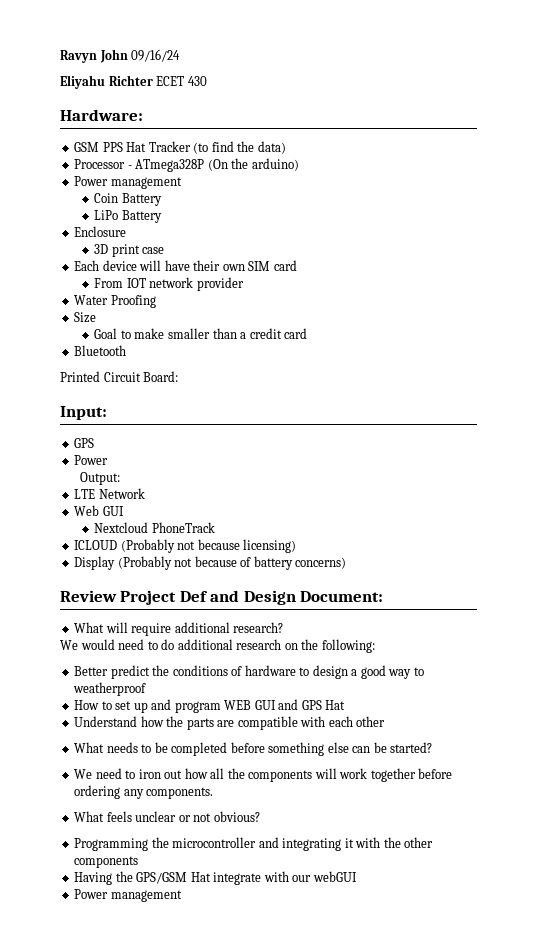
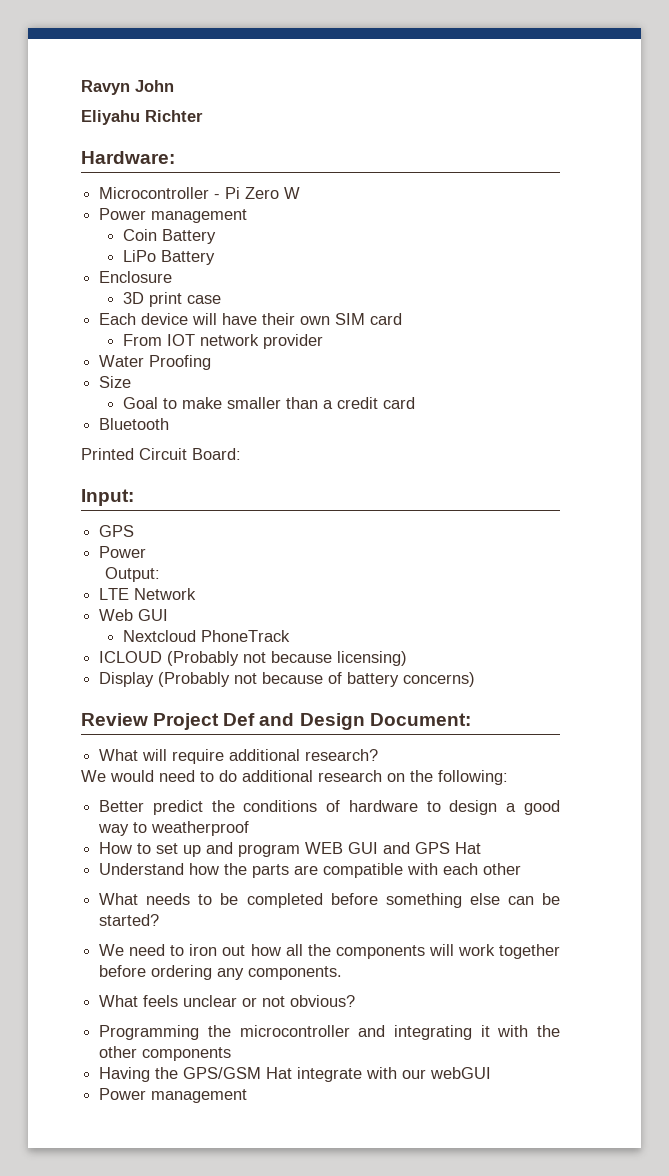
- Ravyn John 09/16/24
+ Ravyn John
- Eliyahu Richter ECET 430
+ Eliyahu Richter
- GSM PPS Hat Tracker (to find the data)
- Processor - ATmega328P (On the arduino)
+ Microcontroller - Pi Zero W

